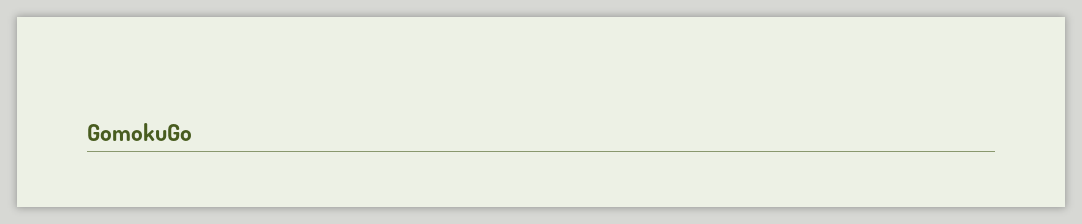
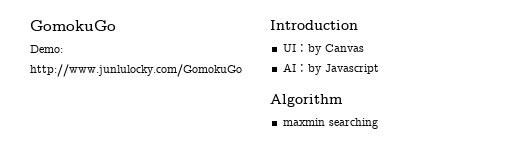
+ Demo: http://www.junlulocky.com/GomokuGo
+ Introduction
+ UI：by Canvas
+ AI：by Javascript
+ Algorithm
+ maxmin searching

